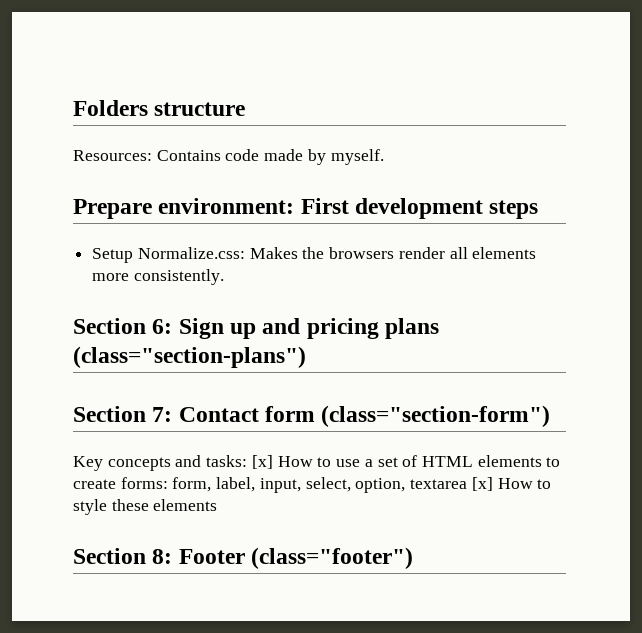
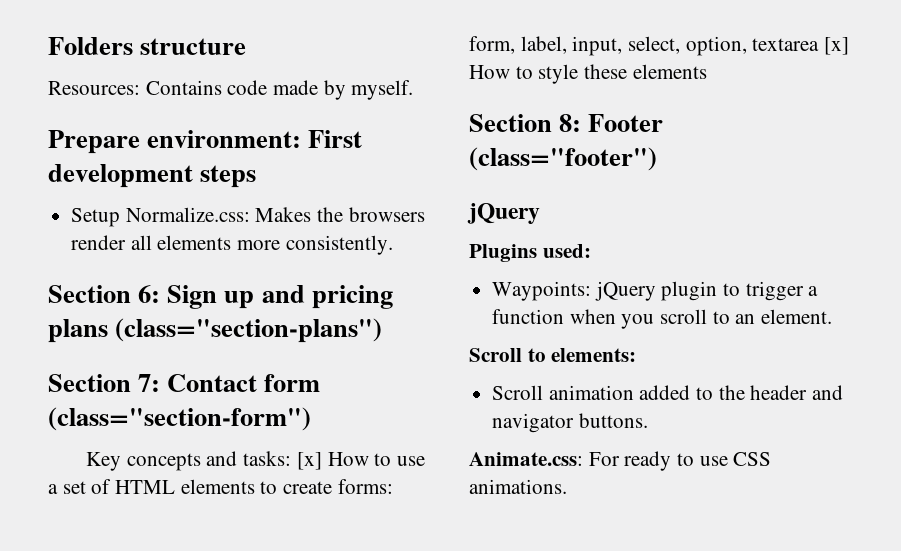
  Section 8: Footer (class="footer")
+ jQuery
+ Plugins used:
+ Waypoints: jQuery plugin to trigger a function when you scroll to an element.
+ Scroll to elements:
+ Scroll animation added to the header and navigator buttons.
+ Animate.css: For ready to use CSS animations.

